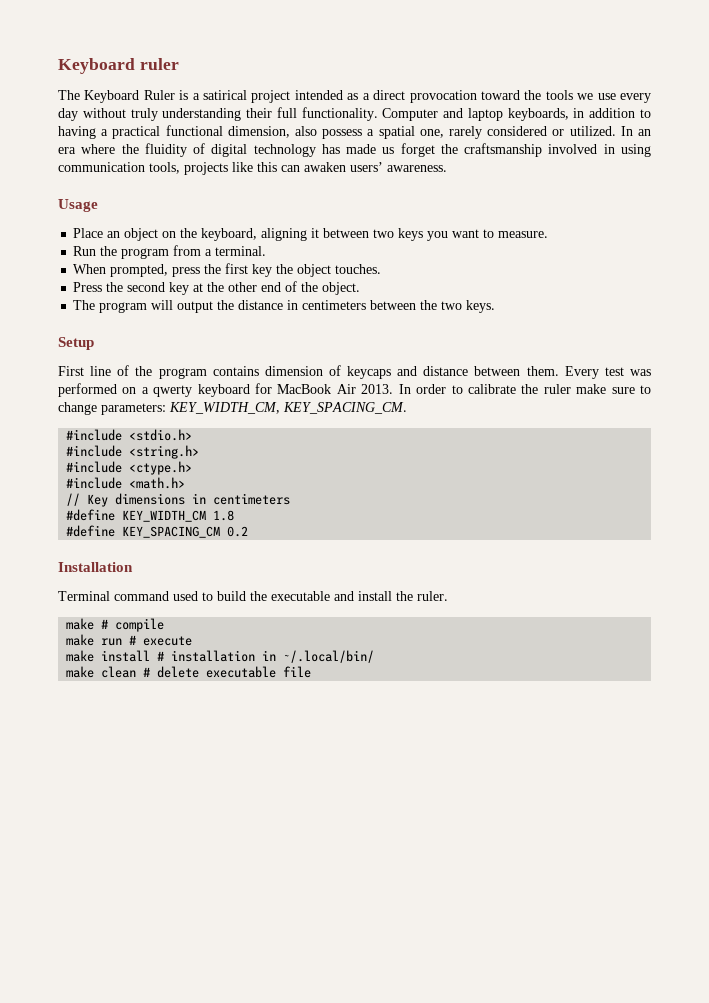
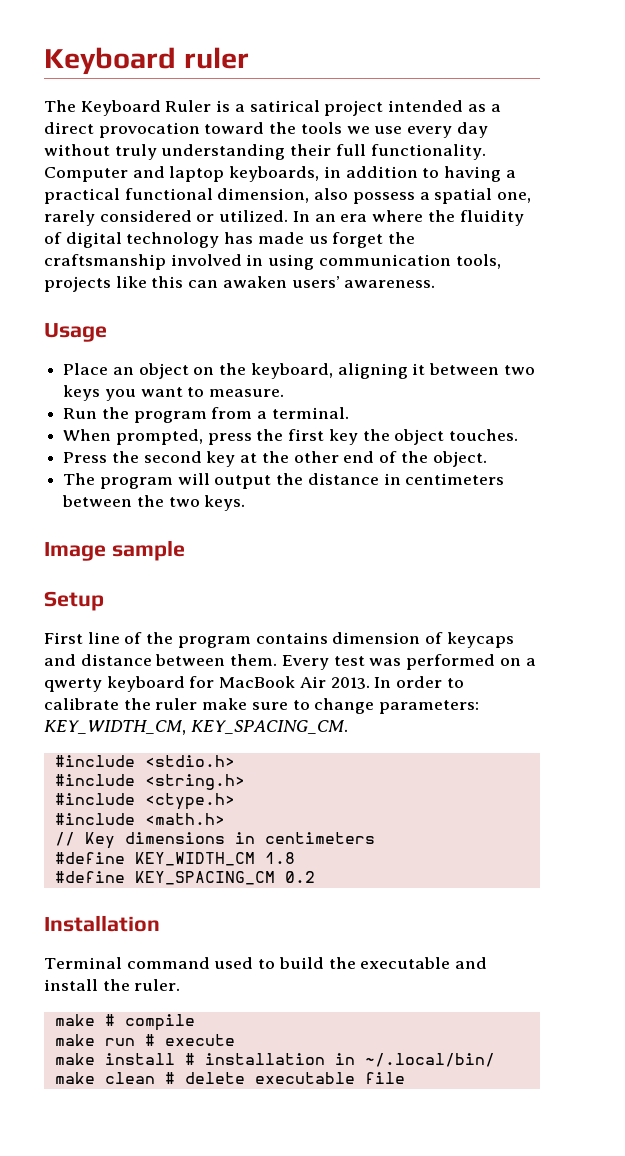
+ Image sample

